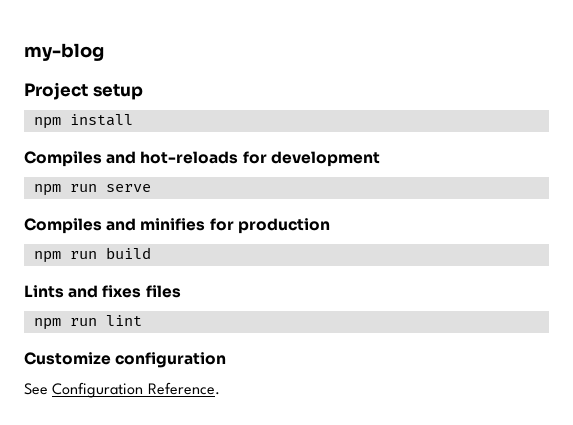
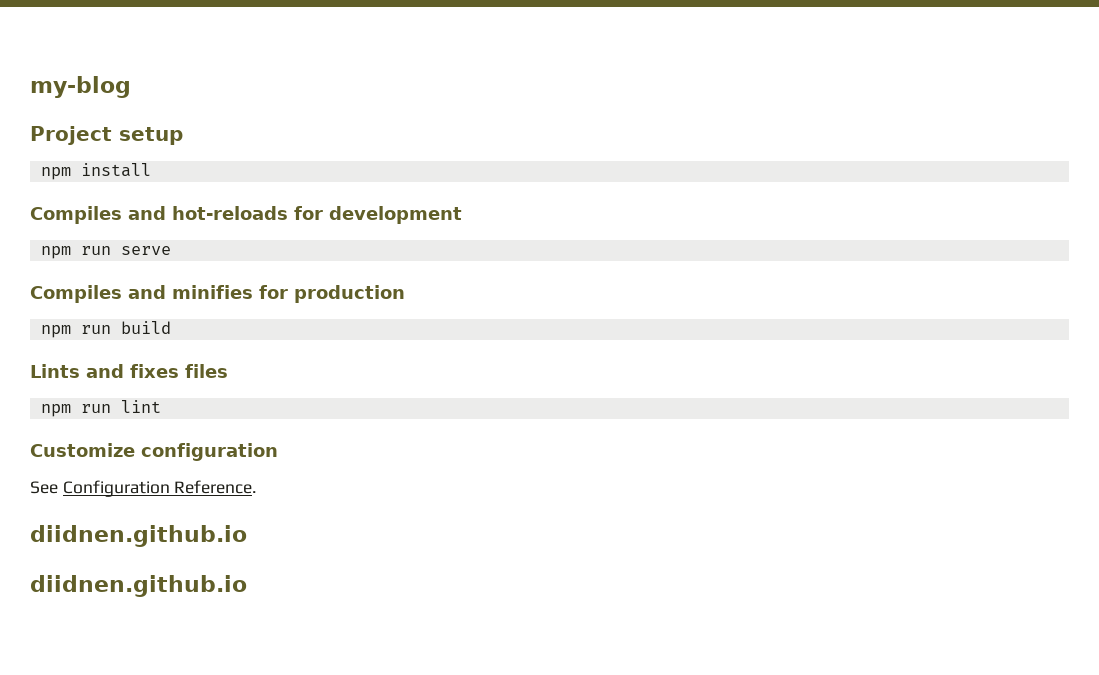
  See Configuration Reference.
+ diidnen.github.io
+ diidnen.github.io

